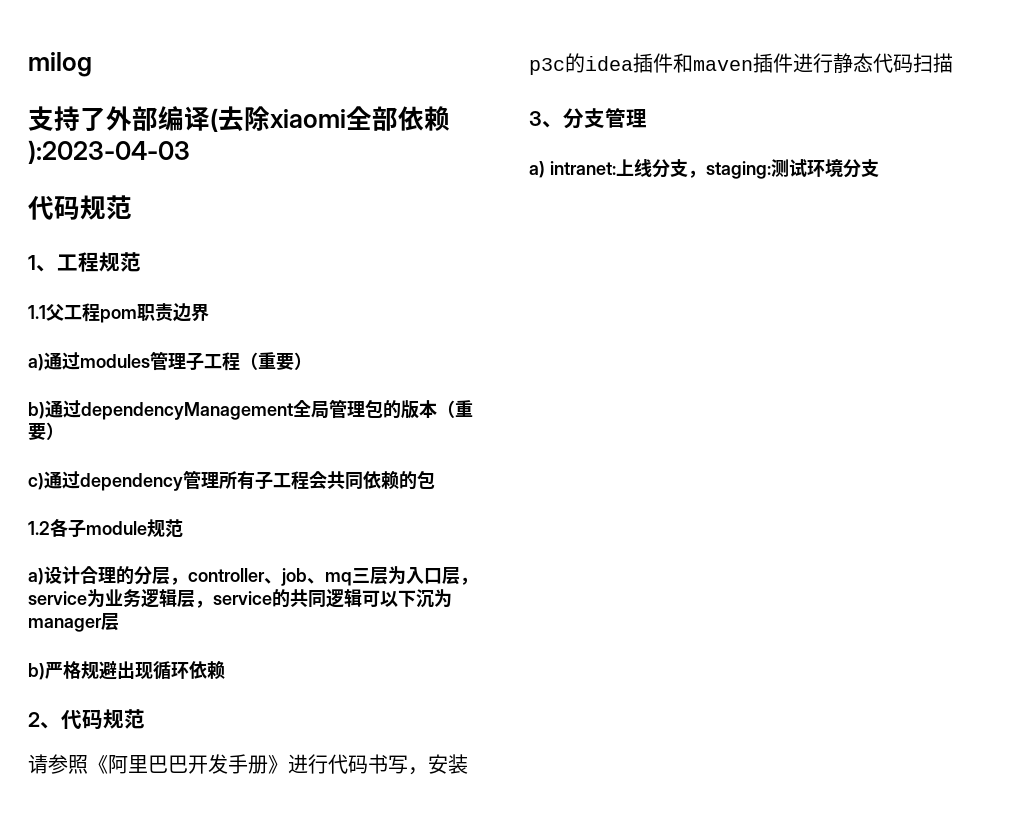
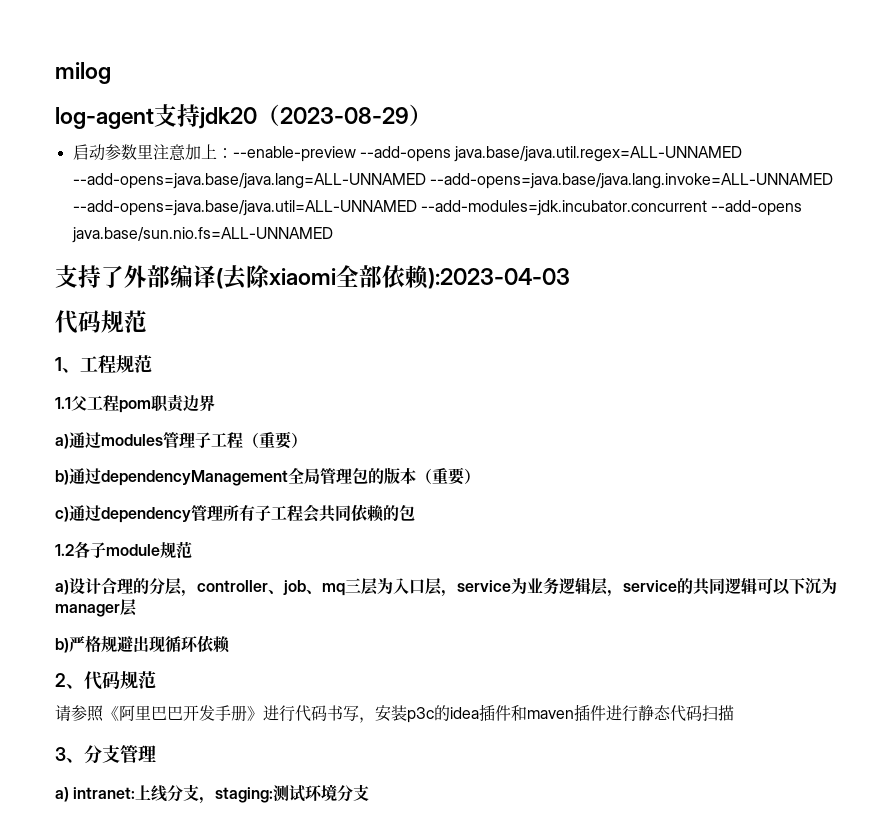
+ log-agent支持jdk20（2023-08-29）
+ 启动参数里注意加上：--enable-preview --add-opens java.base/java.util.regex=ALL-UNNAMED --add-opens=java.base/java.lang=ALL-UNNAMED --add-opens=java.base/java.lang.invoke=ALL-UNNAMED --add-opens=java.base/java.util=ALL-UNNAMED --add-modules=jdk.incubator.concurrent --add-opens java.base/sun.nio.fs=ALL-UNNAMED

